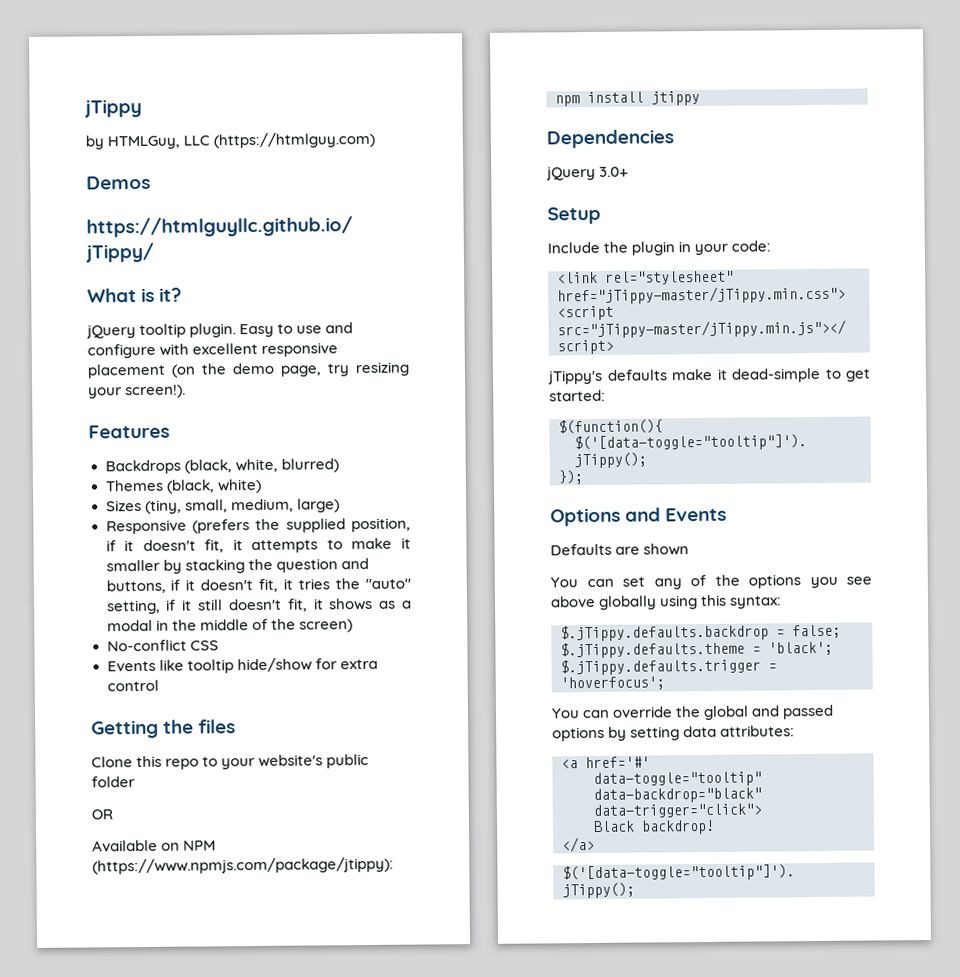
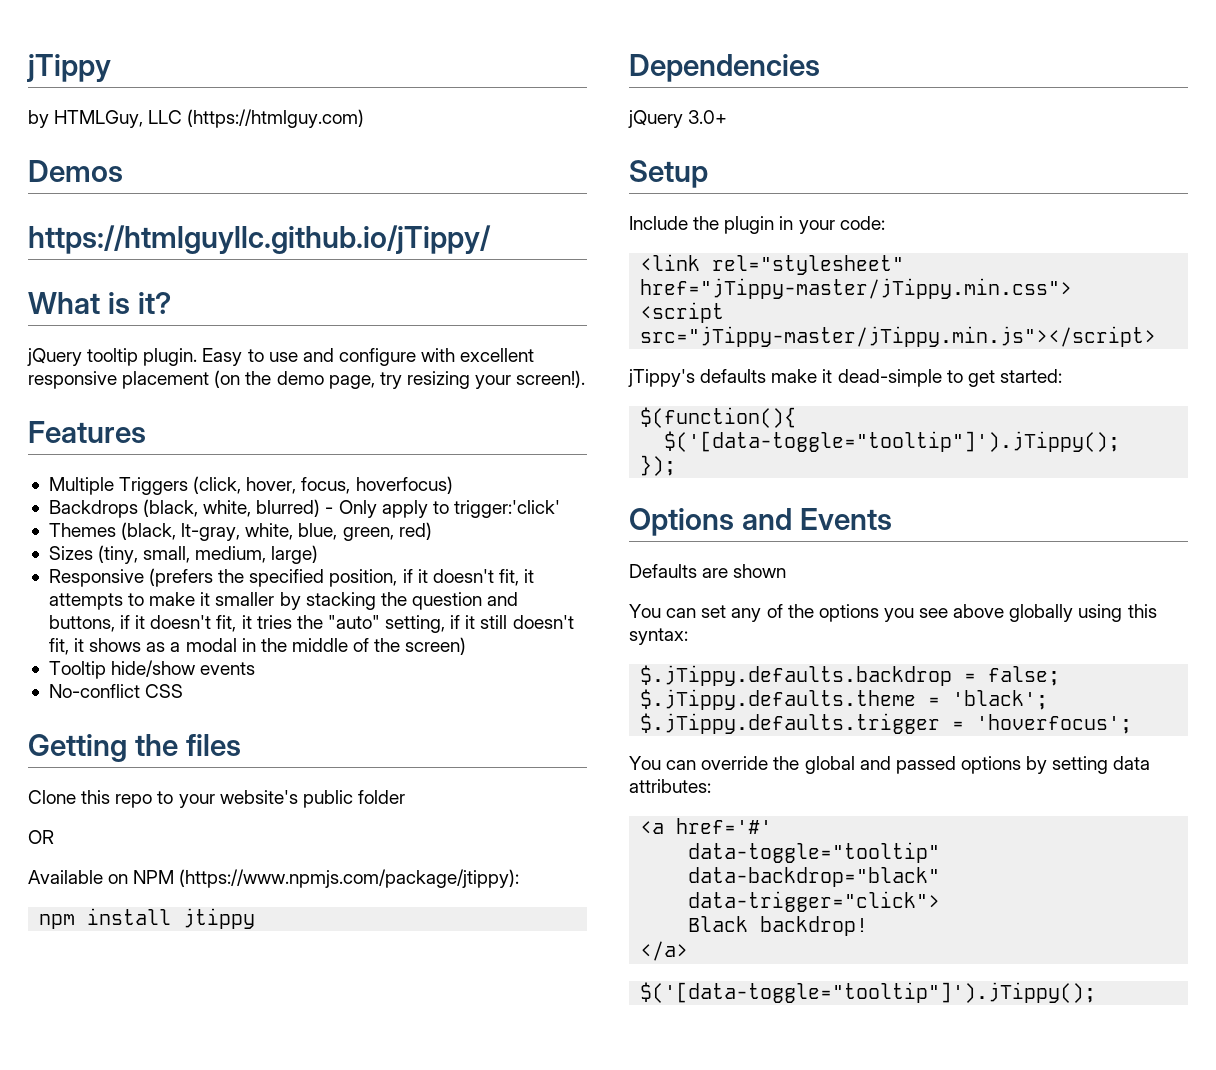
- Backdrops (black, white, blurred)
- Themes (black, white)
+ Multiple Triggers (click, hover, focus, hoverfocus)
+ Backdrops (black, white, blurred) - Only apply to trigger:'click'
+ Themes (black, lt-gray, white, blue, green, red)
- Responsive (prefers the supplied position, if it doesn't fit, it attempts to make it smaller by stacking the question and buttons, if it doesn't fit, it tries the "auto" setting, if it still doesn't fit, it shows as a modal in the middle of the screen)
+ Responsive (prefers the specified position, if it doesn't fit, it attempts to make it smaller by stacking the question and buttons, if it doesn't fit, it tries the "auto" setting, if it still doesn't fit, it shows as a modal in the middle of the screen)
+ Tooltip hide/show events
- Events like tooltip hide/show for extra control

